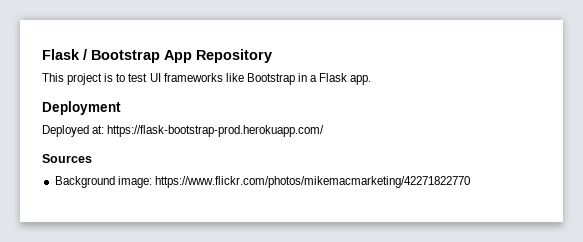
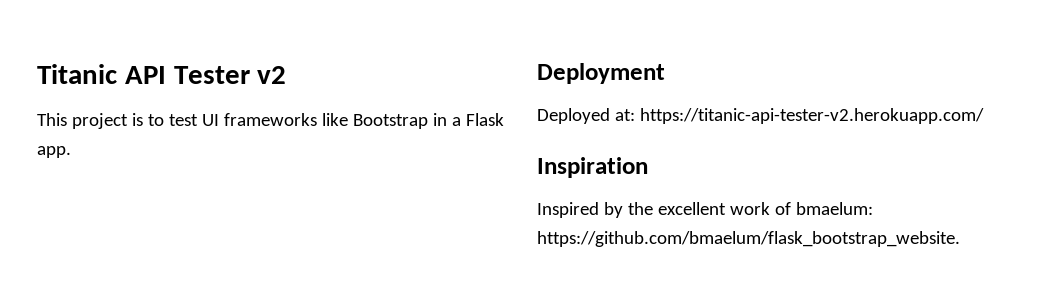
- Flask / Bootstrap App Repository
+ Titanic API Tester v2
- Deployed at: https://flask-bootstrap-prod.herokuapp.com/
- Sources
- Background image: https://www.flickr.com/photos/mikemacmarketing/42271822770
+ Deployed at: https://titanic-api-tester-v2.herokuapp.com/
+ Inspiration
+ Inspired by the excellent work of bmaelum: https://github.com/bmaelum/flask_bootstrap_website.

